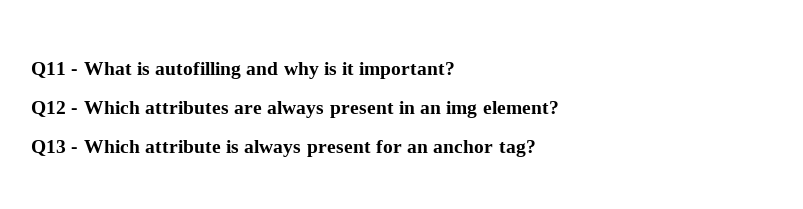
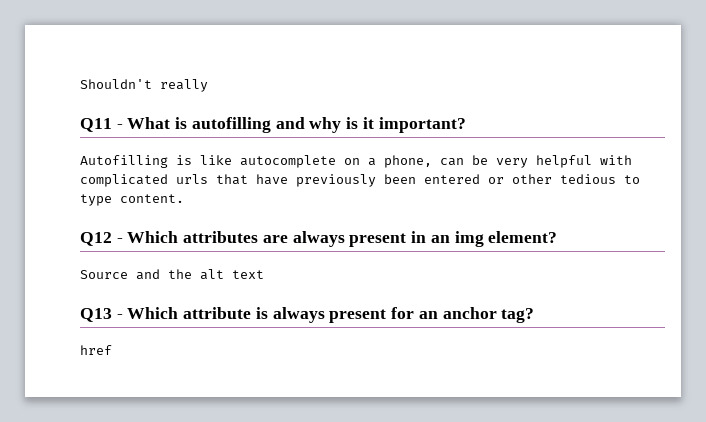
+ Shouldn't really
+ Autofilling is like autocomplete on a phone, can be very helpful with complicated urls that have previously been entered or other tedious to type content.
+ Source and the alt text
+ href

